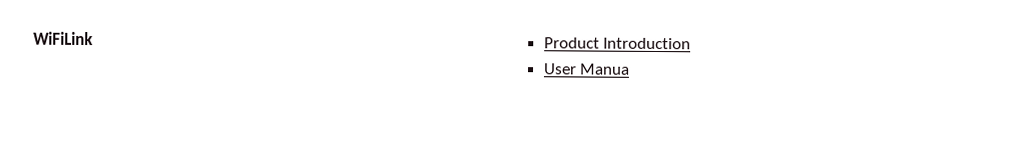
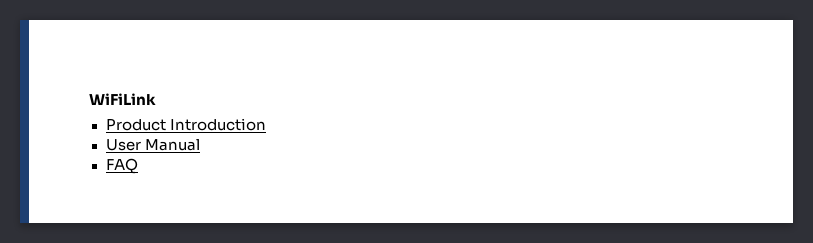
- User Manua
+ User Manual
+ FAQ

